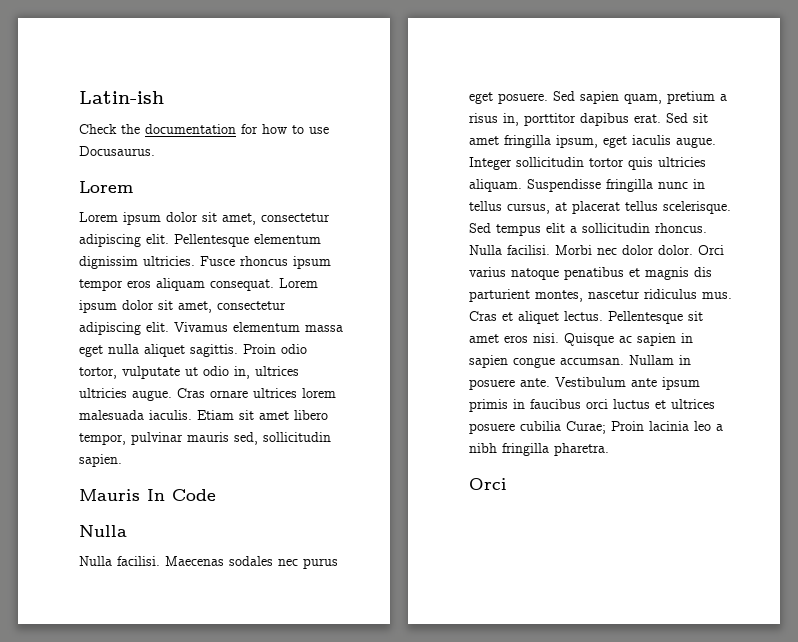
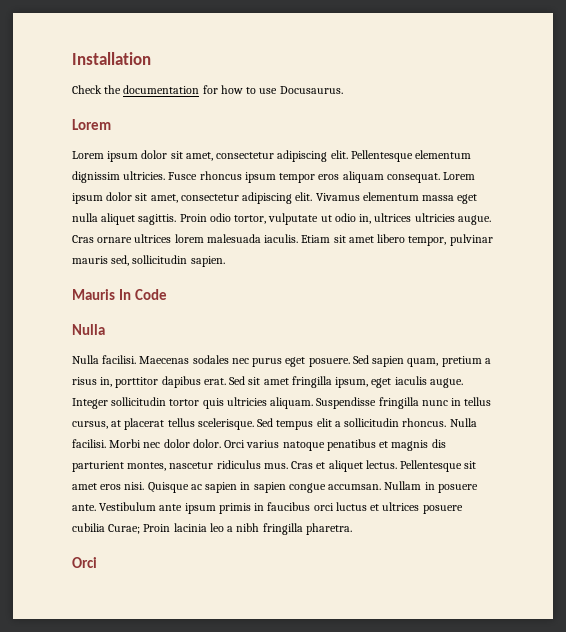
- Latin-ish
+ Installation

